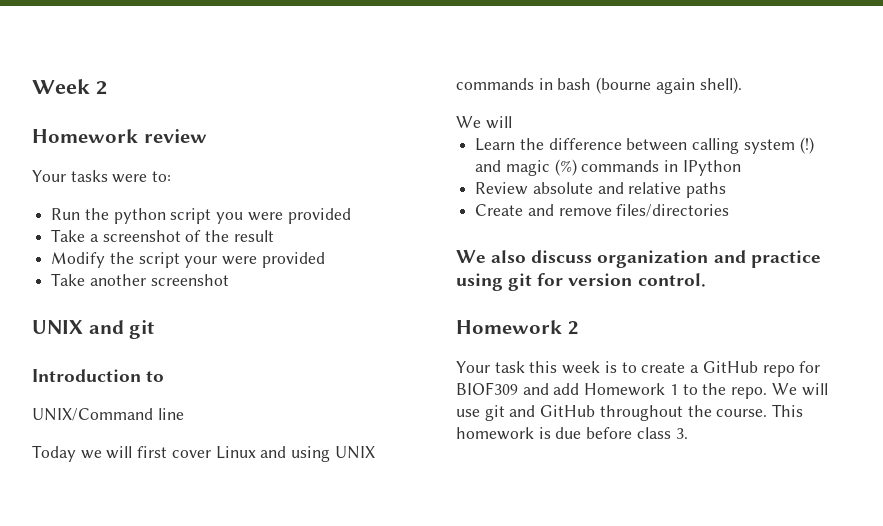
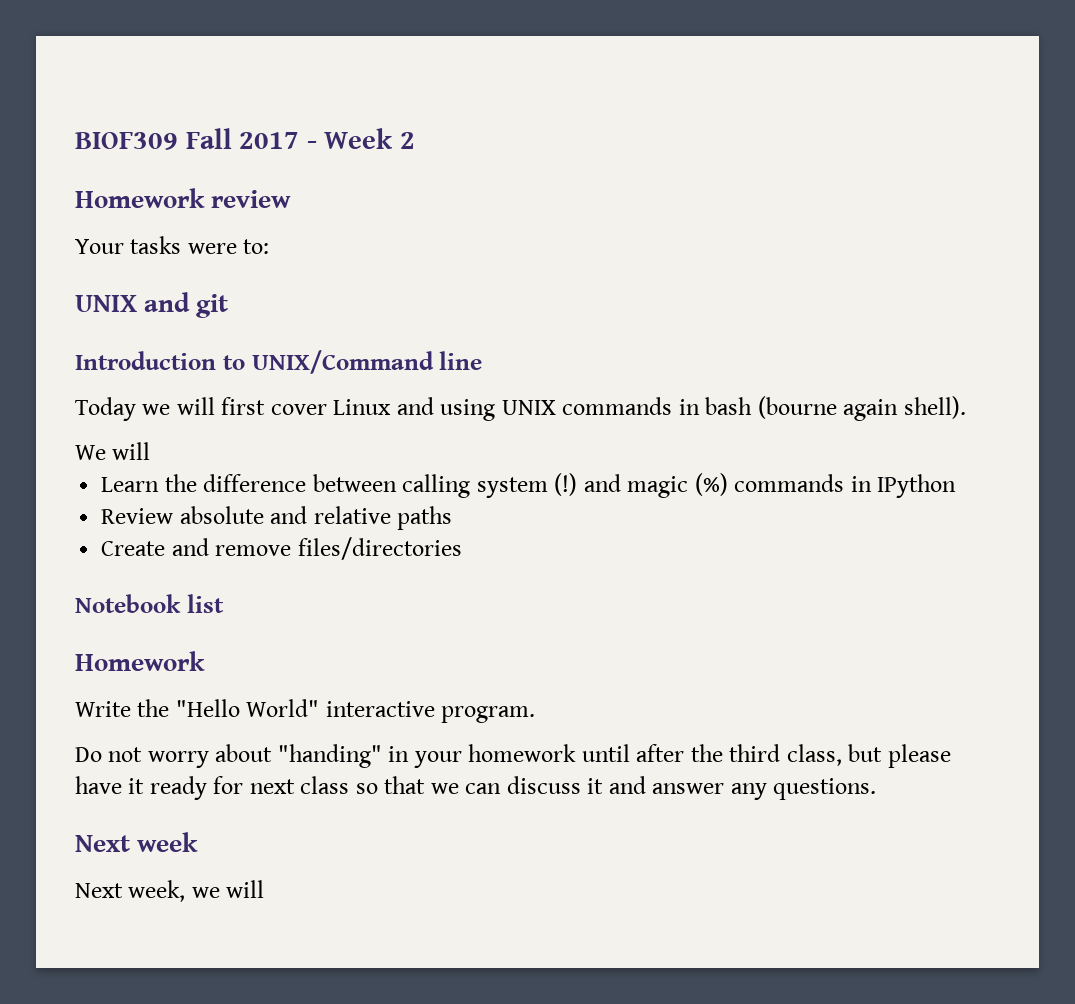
- Week 2
+ BIOF309 Fall 2017 - Week 2
- Run the python script you were provided
- Take a screenshot of the result
- Modify the script your were provided
- Take another screenshot
- Introduction to
- UNIX/Command line
+ Introduction to UNIX/Command line
- We also discuss organization and practice using git for version control.
- Homework 2
- Your task this week is to create a GitHub repo for BIOF309 and add Homework 1 to the repo. We will use git and GitHub throughout the course. This homework is due before class 3.
+ Notebook list
+ Homework
+ Write the "Hello World" interactive program.
+ Do not worry about "handing" in your homework until after the third class, but please have it ready for next class so that we can discuss it and answer any questions.
+ Next week
+ Next week, we will

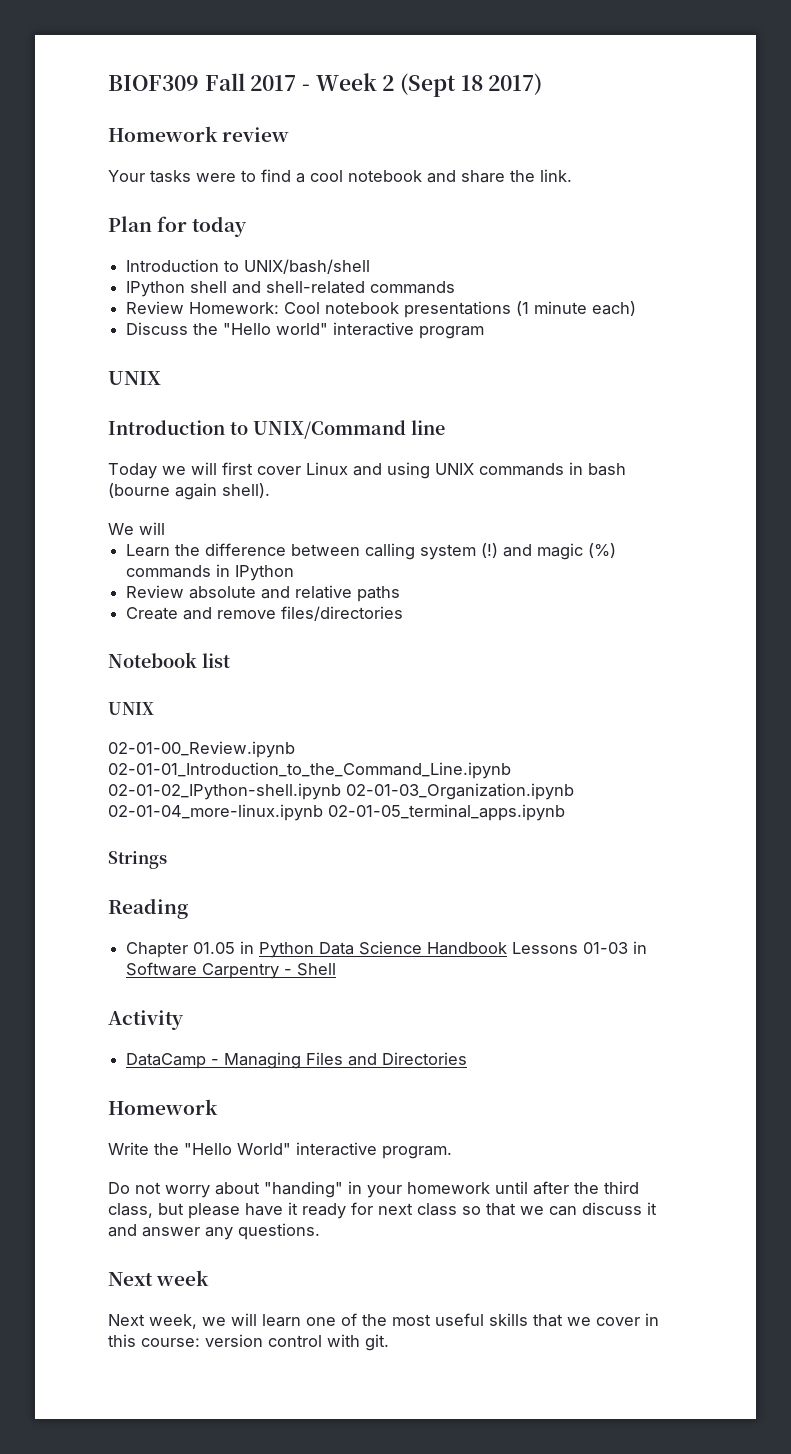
- BIOF309 Fall 2017 - Week 2
+ BIOF309 Fall 2017 - Week 2 (Sept 18 2017)
- Your tasks were to:
- UNIX and git
+ Your tasks were to find a cool notebook and share the link.
+ Plan for today
+ Introduction to UNIX/bash/shell
+ IPython shell and shell-related commands
+ Review Homework: Cool notebook presentations (1 minute each)
+ Discuss the "Hello world" interactive program
+ UNIX
  Notebook list
+ UNIX
+ 02-01-00_Review.ipynb 02-01-01_Introduction_to_the_Command_Line.ipynb 02-01-02_IPython-shell.ipynb 02-01-03_Organization.ipynb 02-01-04_more-linux.ipynb 02-01-05_terminal_apps.ipynb
+ Strings
+ Reading
+ Chapter 01.05 in Python Data Science Handbook Lessons 01-03 in Software Carpentry - Shell
+ Activity
+ DataCamp - Managing Files and Directories
- Next week, we will
+ Next week, we will learn one of the most useful skills that we cover in this course: version control with git.

